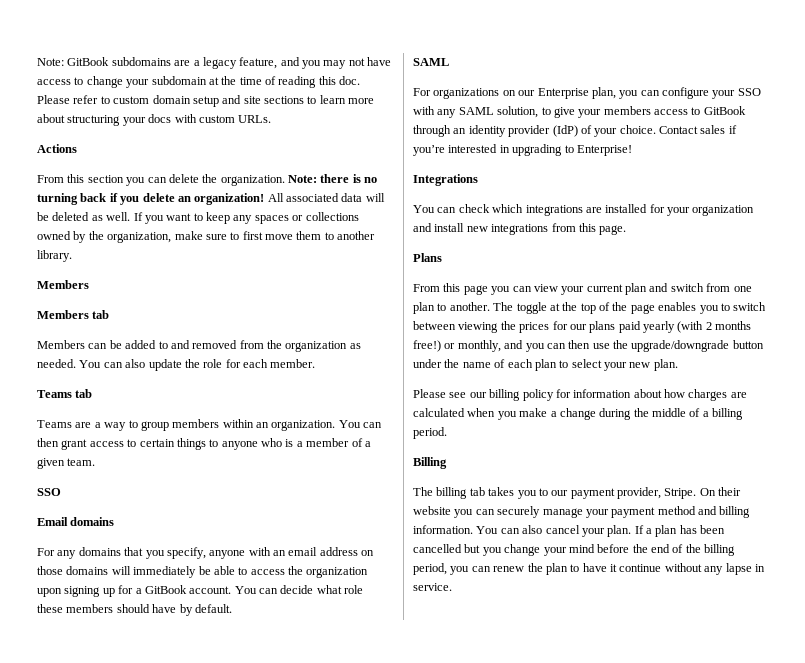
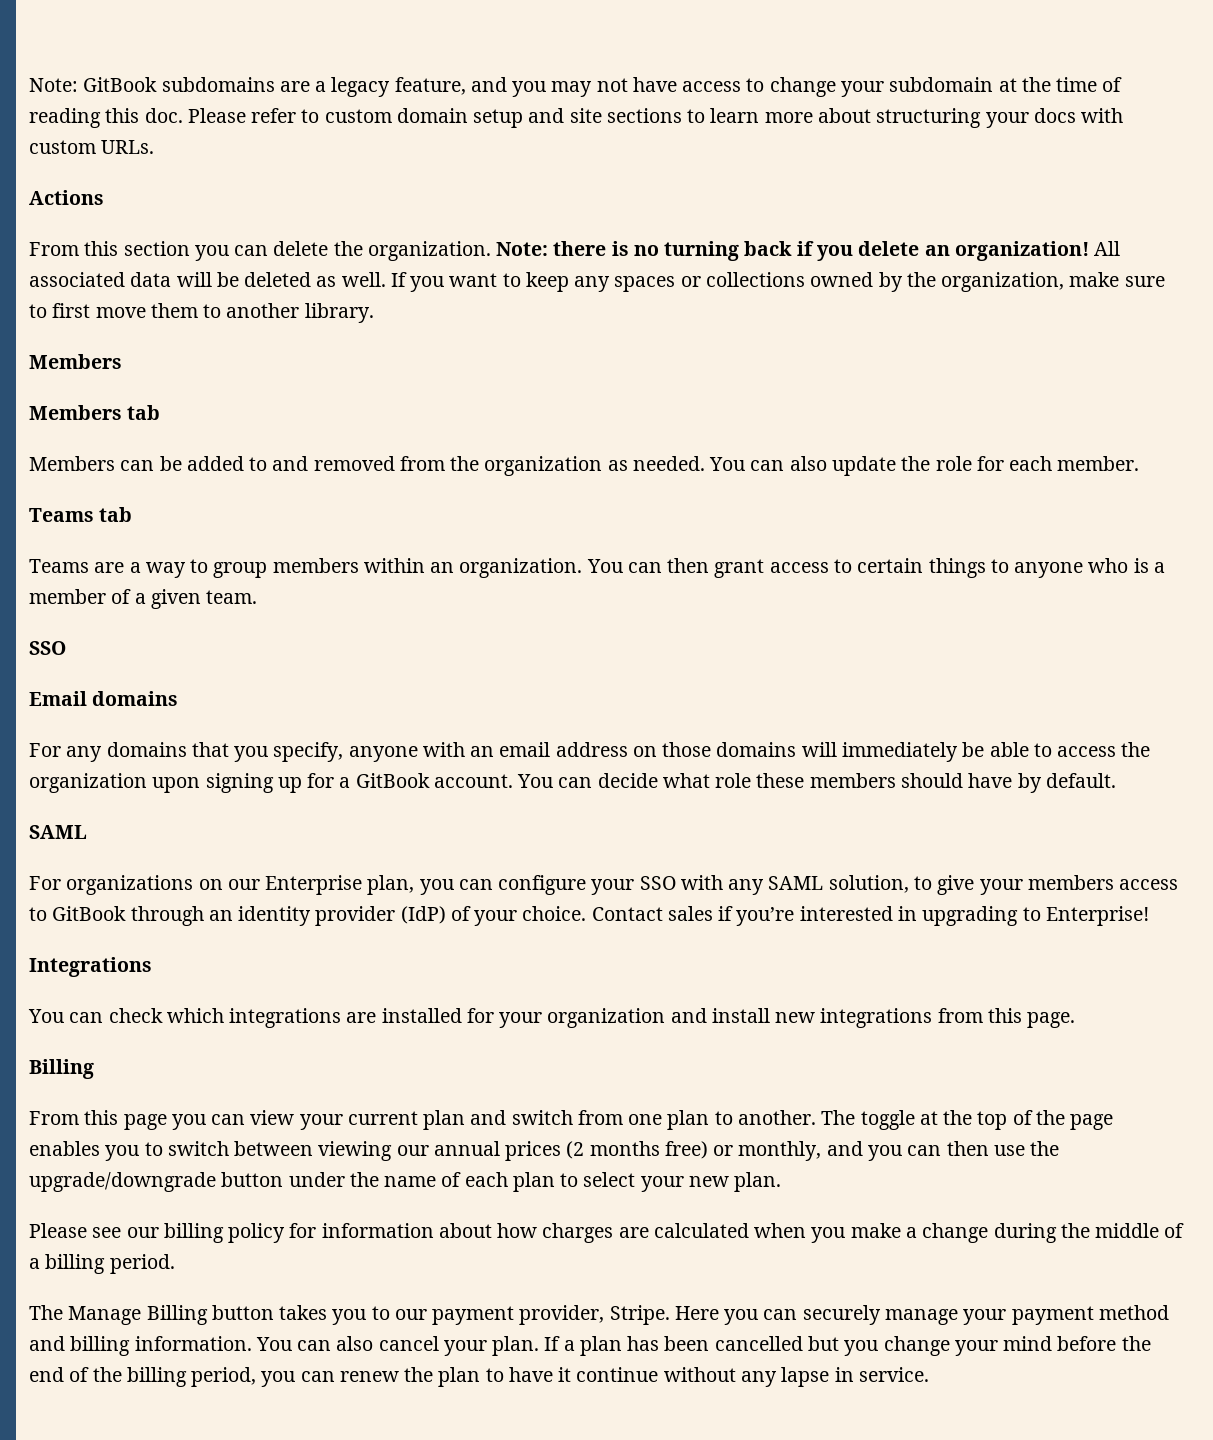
  You can check which integrations are installed for your organization and install new integrations from this page.
- Plans
+ Billing
- The toggle at the top of the page enables you to switch between viewing the prices for our plans paid yearly (with 2 months free!) or monthly, and you can then use the upgrade/downgrade button under the name of each plan to select your new plan.
+ The toggle at the top of the page enables you to switch between viewing our annual prices (2 months free) or monthly, and you can then use the upgrade/downgrade button under the name of each plan to select your new plan.
- Billing
- The billing tab takes you to our payment provider, Stripe.
+ The Manage Billing button takes you to our payment provider, Stripe.
- On their website you can securely manage your payment method and billing information.
+ Here you can securely manage your payment method and billing information.

